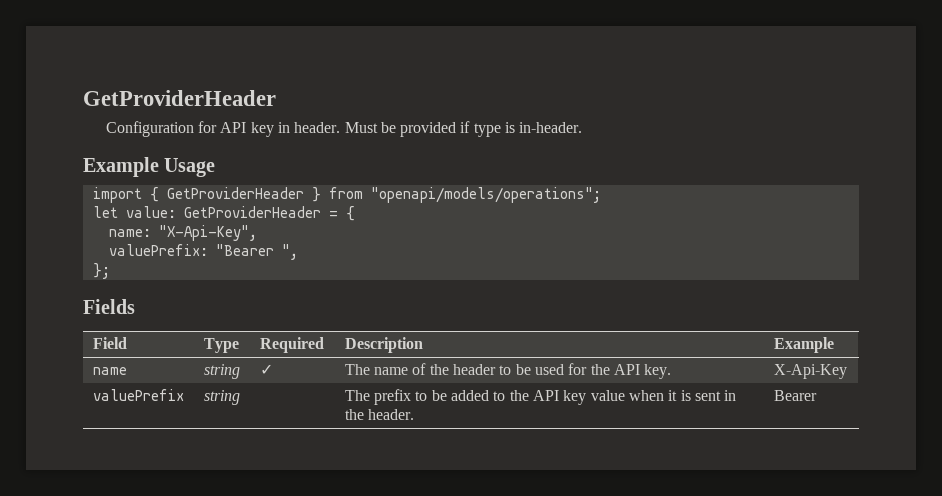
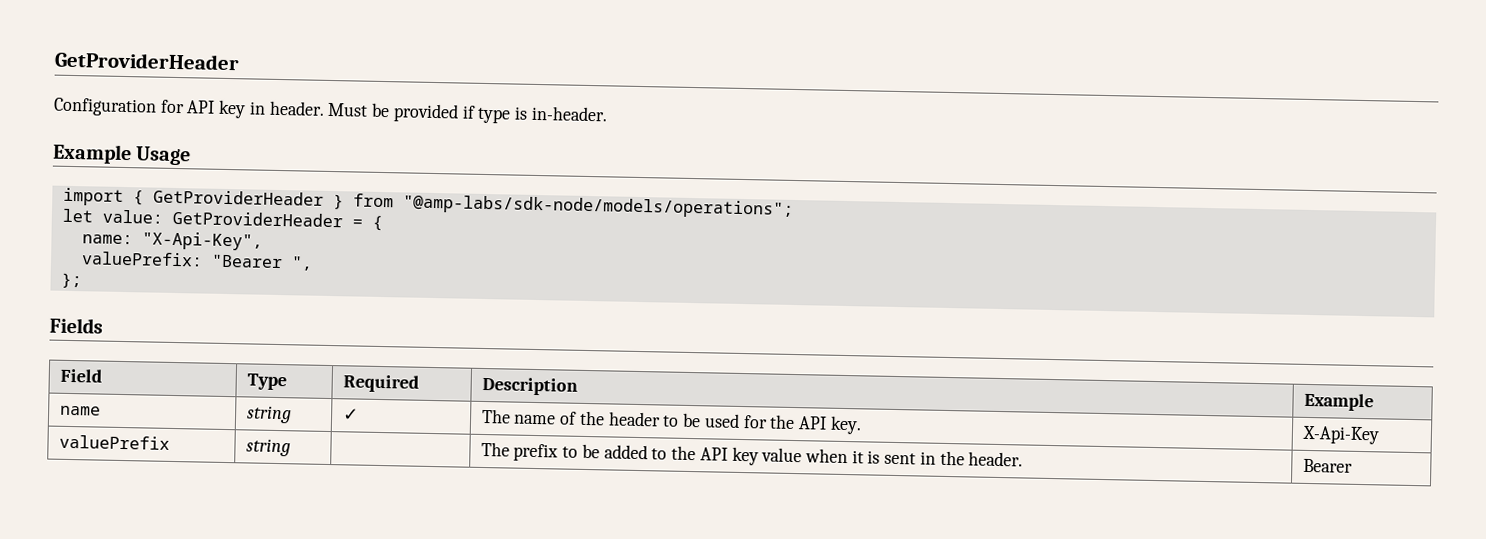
- import { GetProviderHeader } from "openapi/models/operations";
+ import { GetProviderHeader } from "@amp-labs/sdk-node/models/operations";

